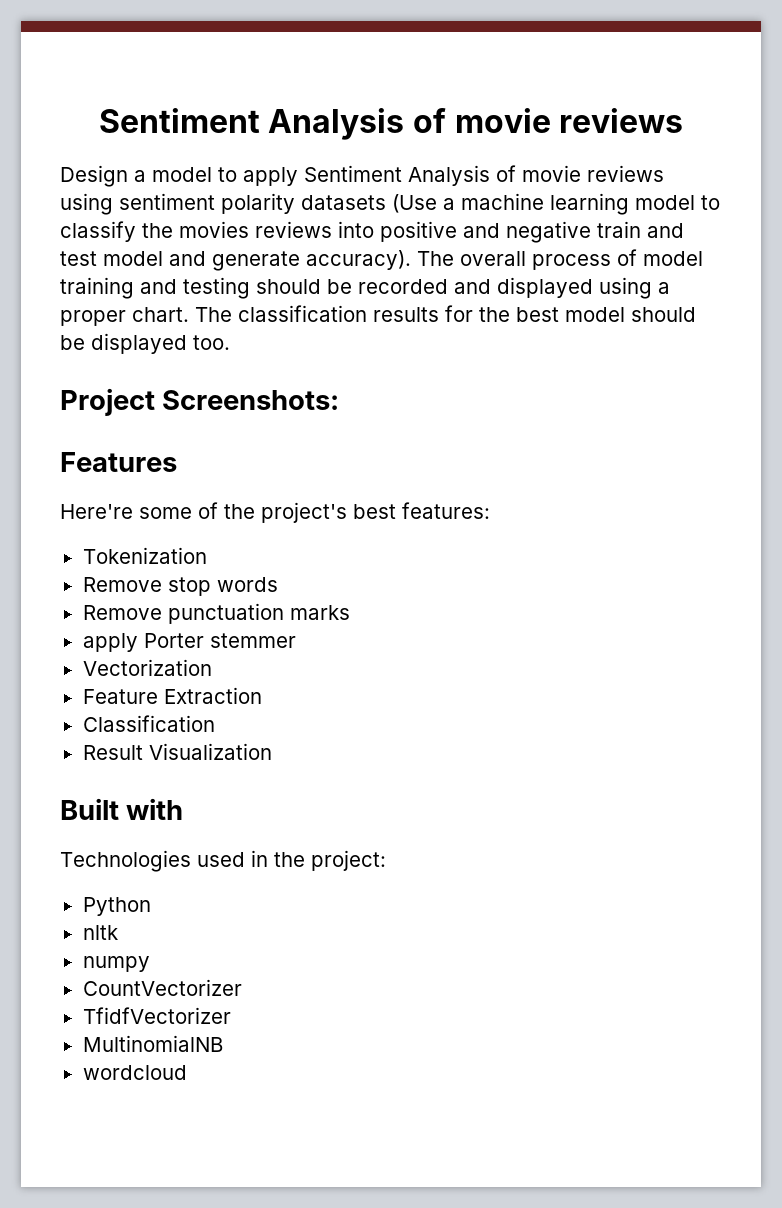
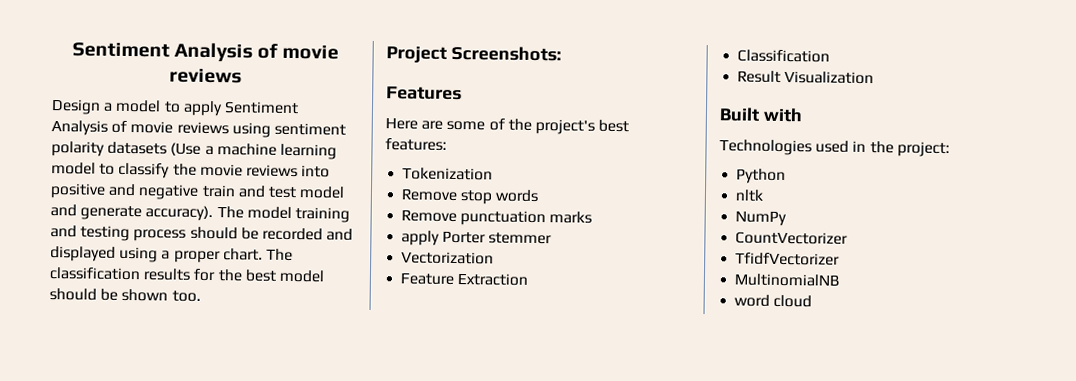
- Design a model to apply Sentiment Analysis of movie reviews using sentiment polarity datasets (Use a machine learning model to classify the movies reviews into positive and negative train and test model and generate accuracy).
+ Design a model to apply Sentiment Analysis of movie reviews using sentiment polarity datasets (Use a machine learning model to classify the movie reviews into positive and negative train and test model and generate accuracy).
- The overall process of model training and testing should be recorded and displayed using a proper chart.
+ The model training and testing process should be recorded and displayed using a proper chart.
- The classification results for the best model should be displayed too.
+ The classification results for the best model should be shown too.
- Here're some of the project's best features:
+ Here are some of the project's best features:
- numpy
+ NumPy
- wordcloud
+ word cloud

